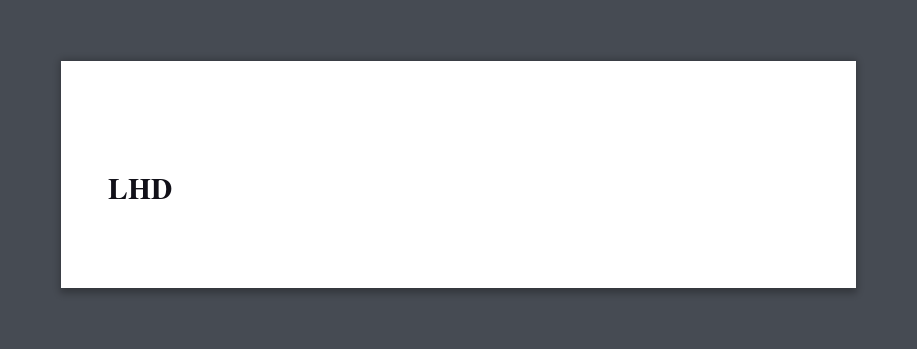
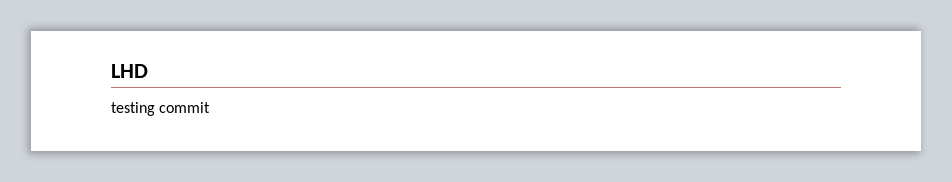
+ testing commit

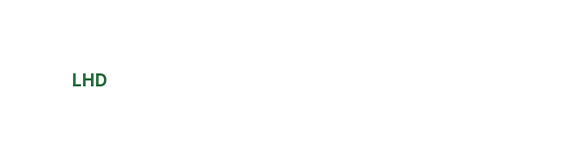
- testing commit

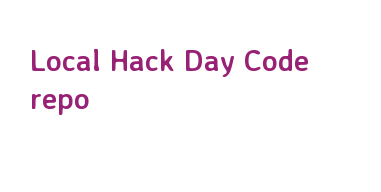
- LHD
+ Local Hack Day Code repo

